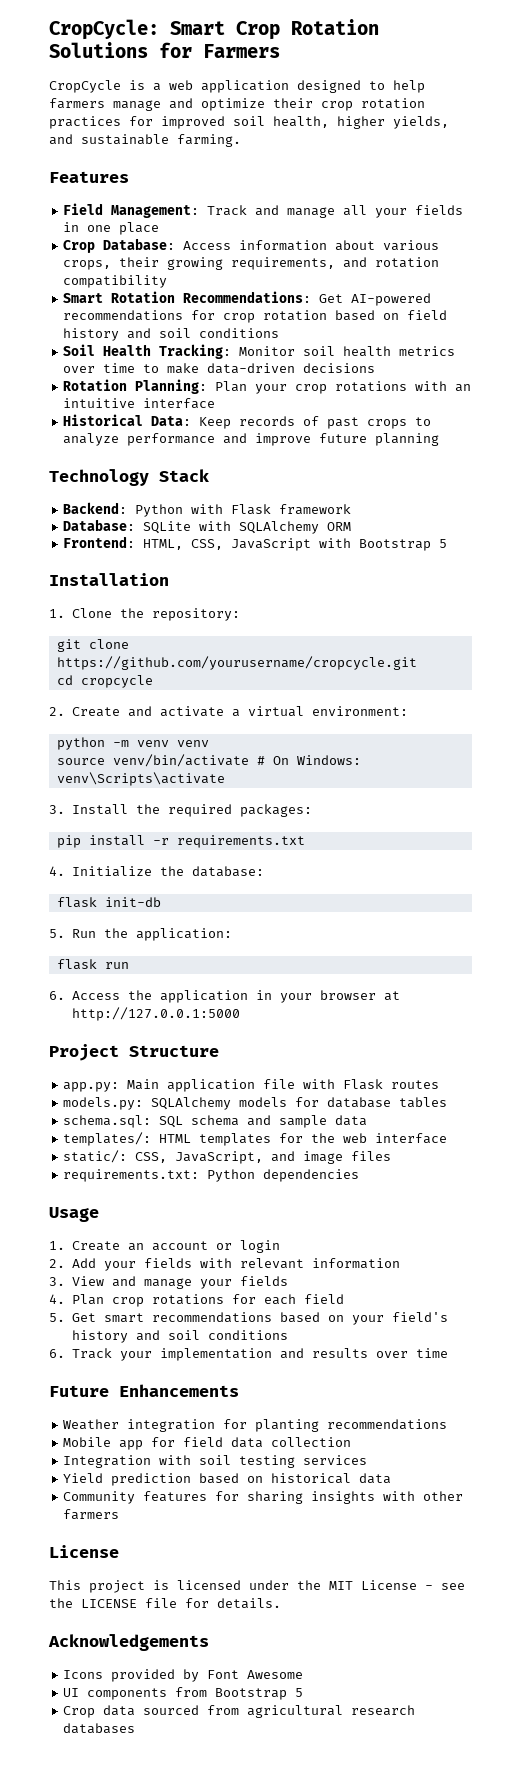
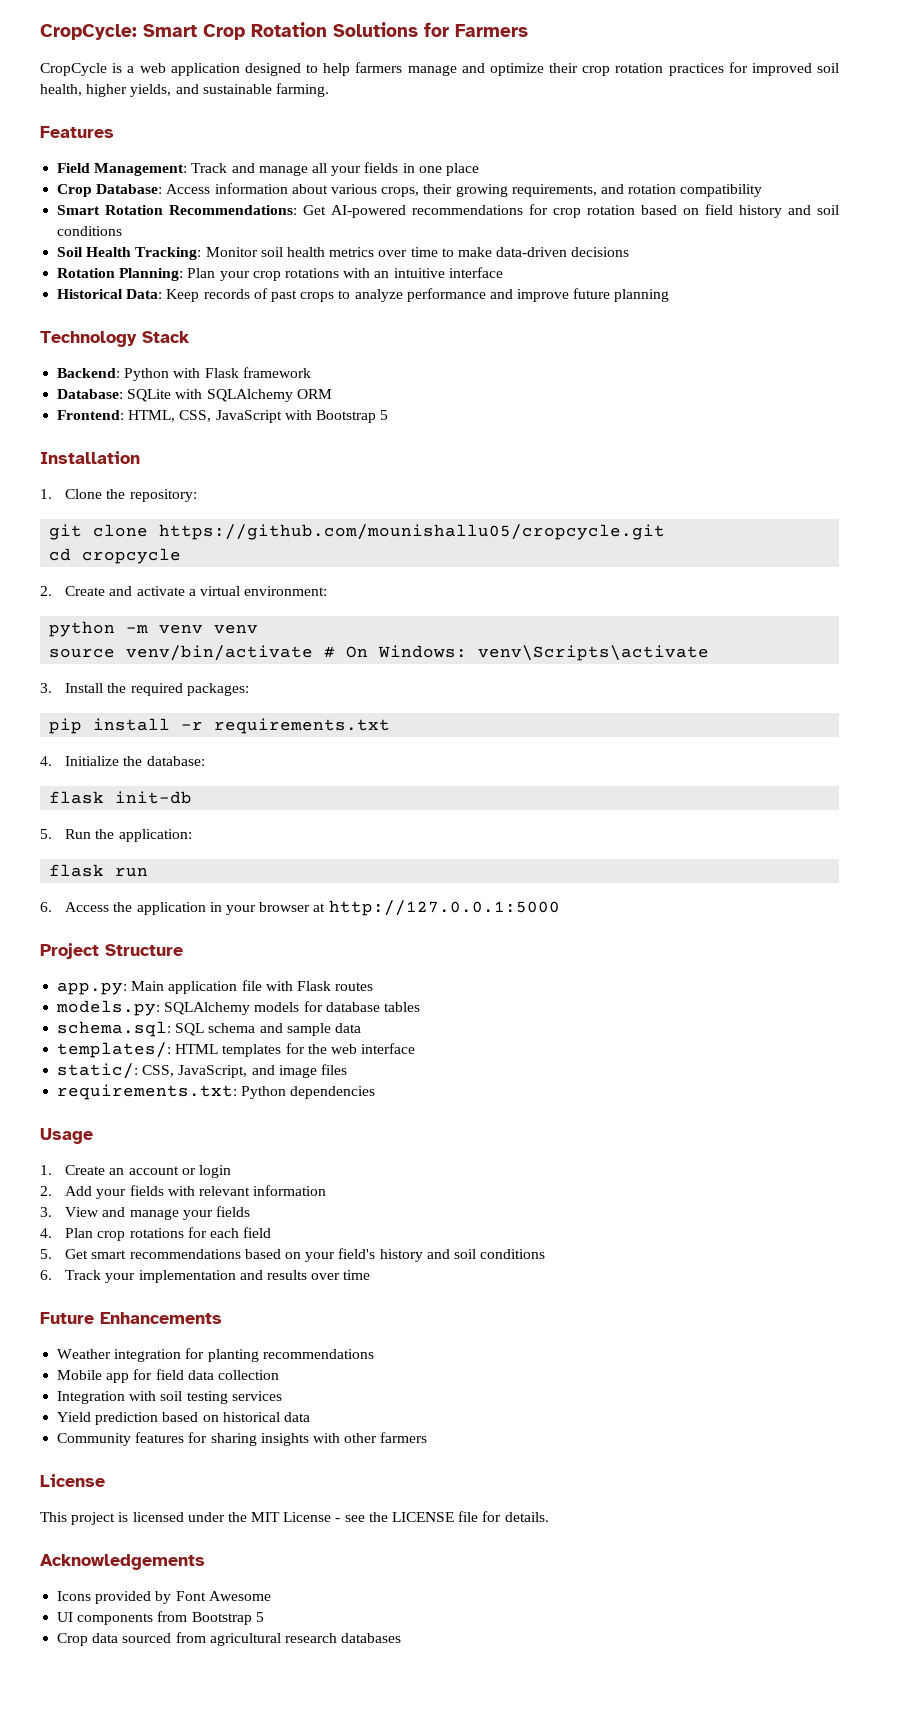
- git clone https://github.com/yourusername/cropcycle.git
+ git clone https://github.com/mounishallu05/cropcycle.git

